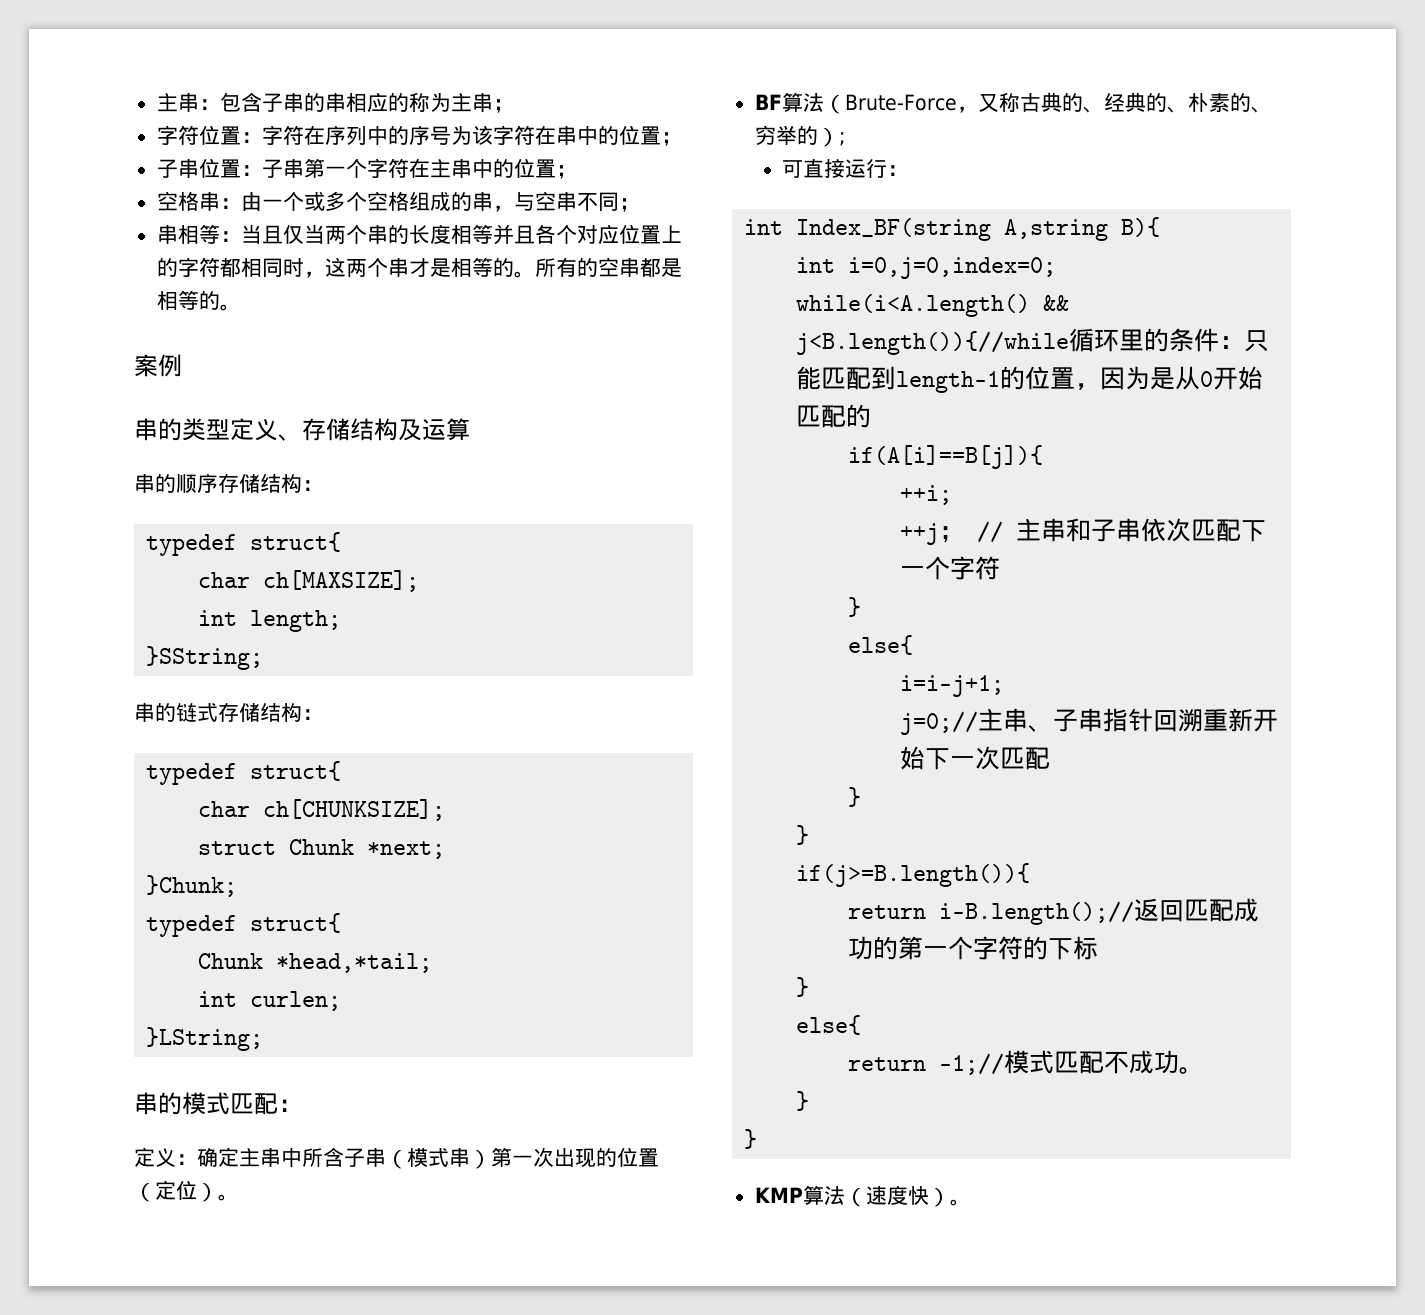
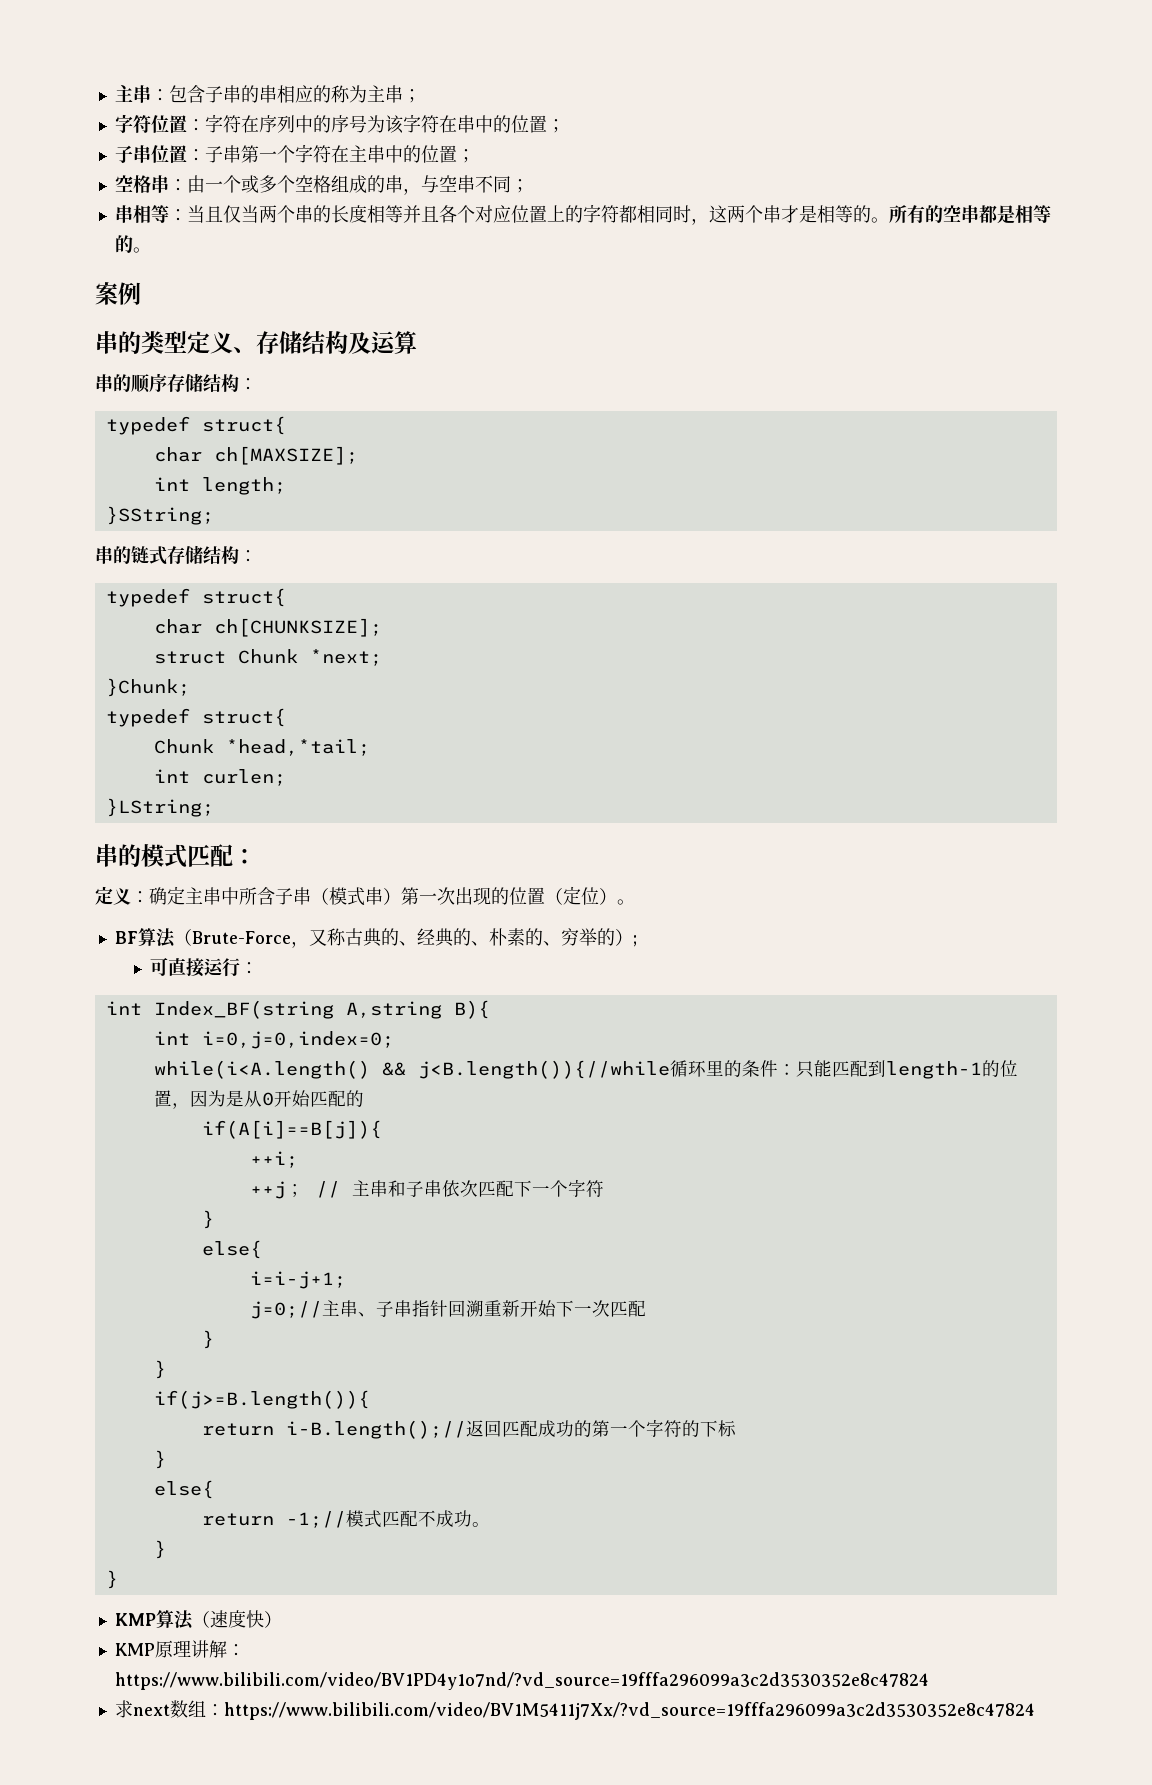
- KMP算法（速度快）。
+ KMP算法（速度快）
+ KMP原理讲解：https://www.bilibili.com/video/BV1PD4y1o7nd/?vd_source=19fffa296099a3c2d3530352e8c47824
+ 求next数组：https://www.bilibili.com/video/BV1M5411j7Xx/?vd_source=19fffa296099a3c2d3530352e8c47824

